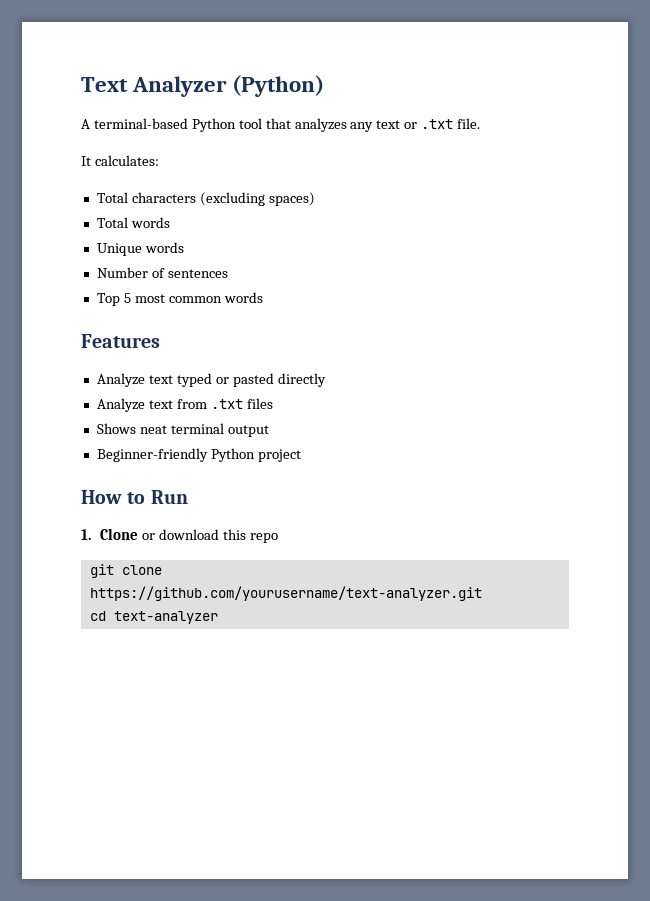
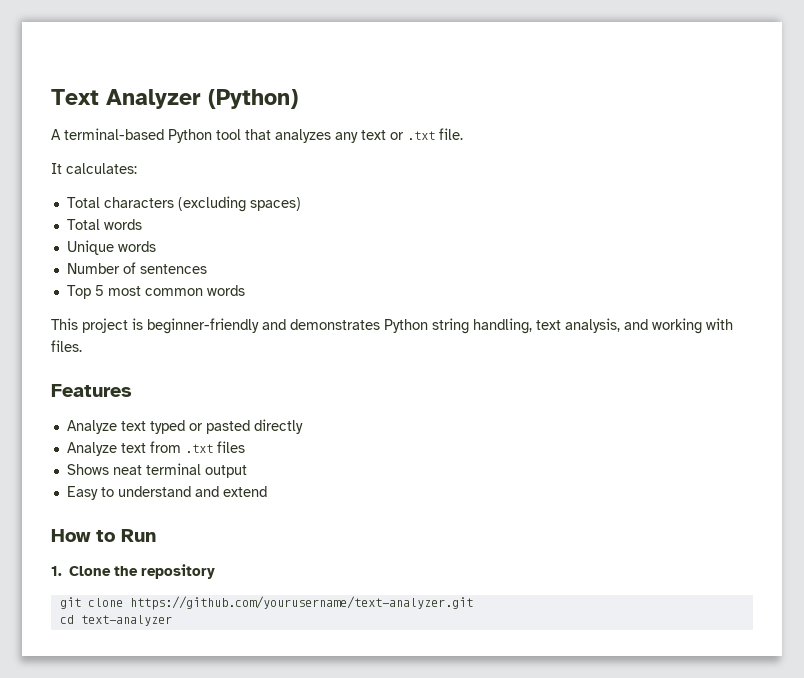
+ This project is beginner-friendly and demonstrates Python string handling, text analysis, and working with files.
- Beginner-friendly Python project
+ Easy to understand and extend
- 1. Clone or download this repo
+ 1. Clone the repository

